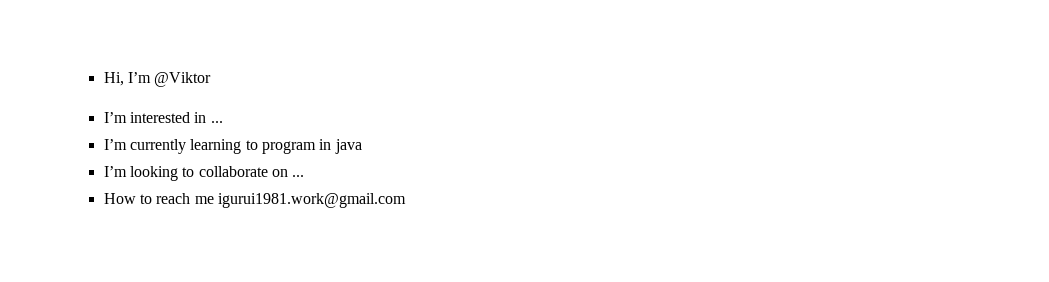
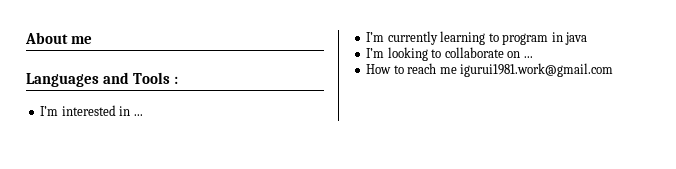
- Hi, I’m @Viktor
+ About me
+ Languages and Tools :

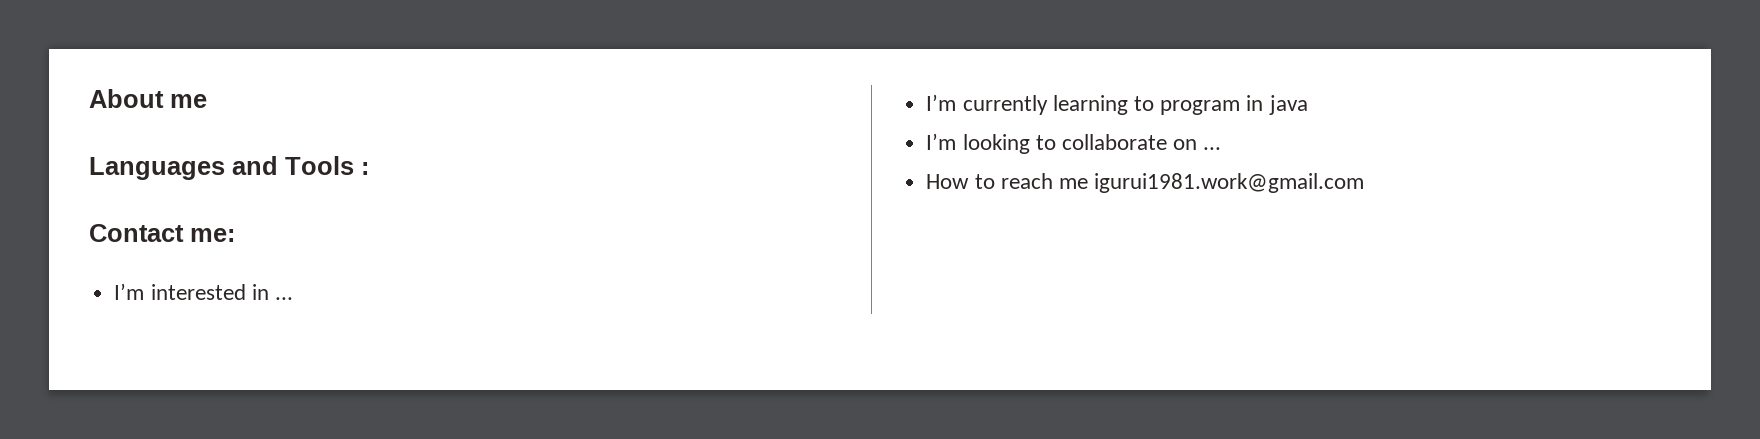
+ Contact me:

